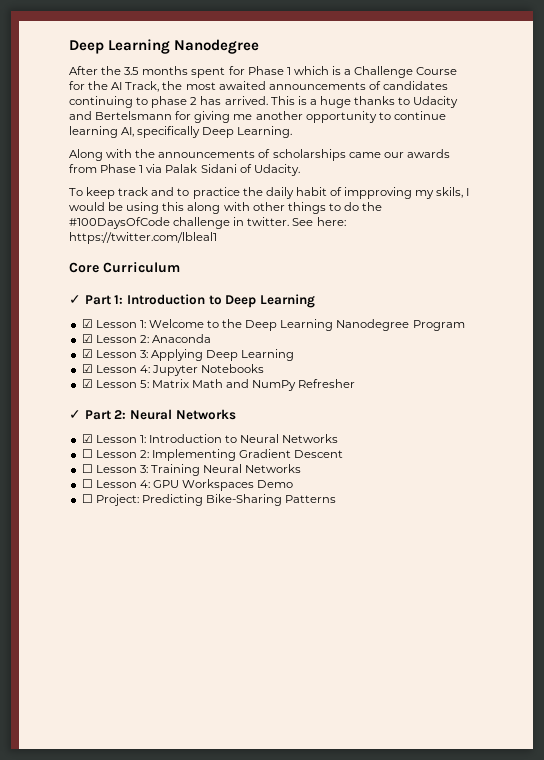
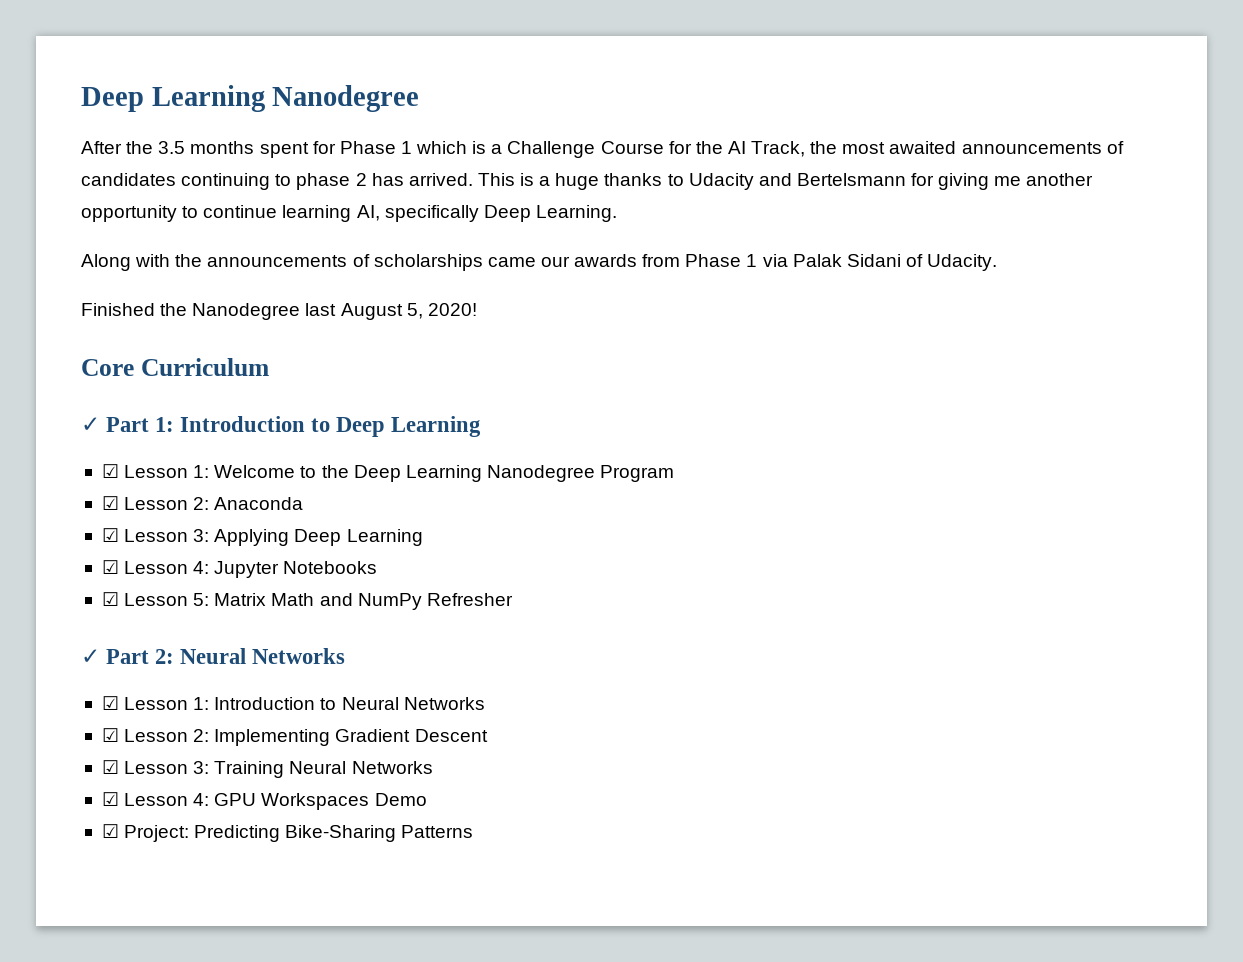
- To keep track and to practice the daily habit of impproving my skils, I would be using this along with other things to do the #100DaysOfCode challenge in twitter. See here: https://twitter.com/lbleal1
+ Finished the Nanodegree last August 5, 2020!
- ☐ Lesson 2: Implementing Gradient Descent
+ ☑ Lesson 2: Implementing Gradient Descent
- ☐ Lesson 3: Training Neural Networks
+ ☑ Lesson 3: Training Neural Networks
- ☐ Lesson 4: GPU Workspaces Demo
+ ☑ Lesson 4: GPU Workspaces Demo
- ☐ Project: Predicting Bike-Sharing Patterns
+ ☑ Project: Predicting Bike-Sharing Patterns

